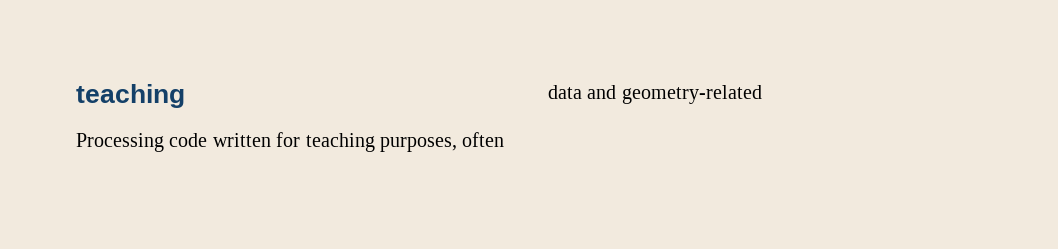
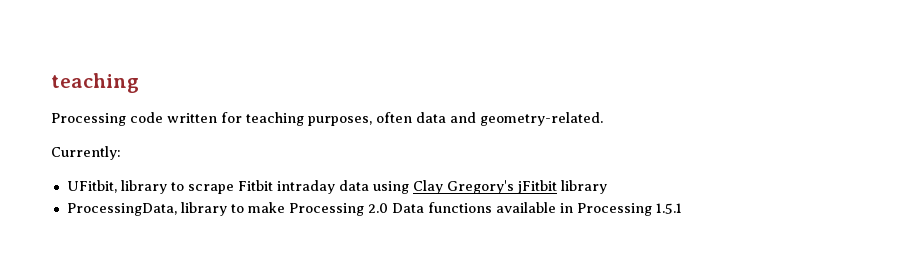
- Processing code written for teaching purposes, often data and geometry-related
+ Processing code written for teaching purposes, often data and geometry-related.
+ Currently:
+ UFitbit, library to scrape Fitbit intraday data using Clay Gregory's jFitbit library
+ ProcessingData, library to make Processing 2.0 Data functions available in Processing 1.5.1

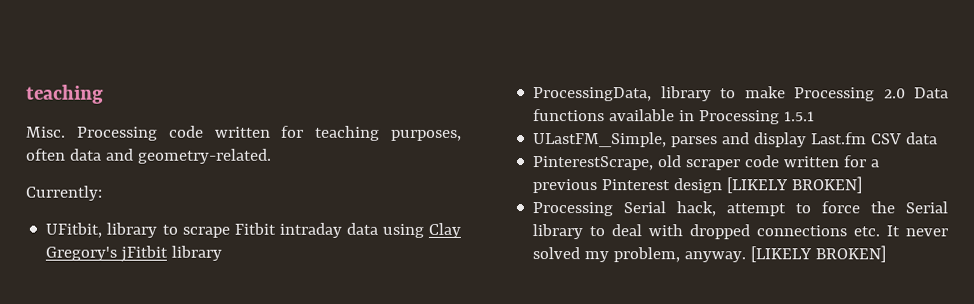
+ Misc.
+ ULastFM_Simple, parses and display Last.fm CSV data
+ PinterestScrape, old scraper code written for a previous Pinterest design [LIKELY BROKEN]
+ Processing Serial hack, attempt to force the Serial library to deal with dropped connections etc. It never solved my problem, anyway. [LIKELY BROKEN]

